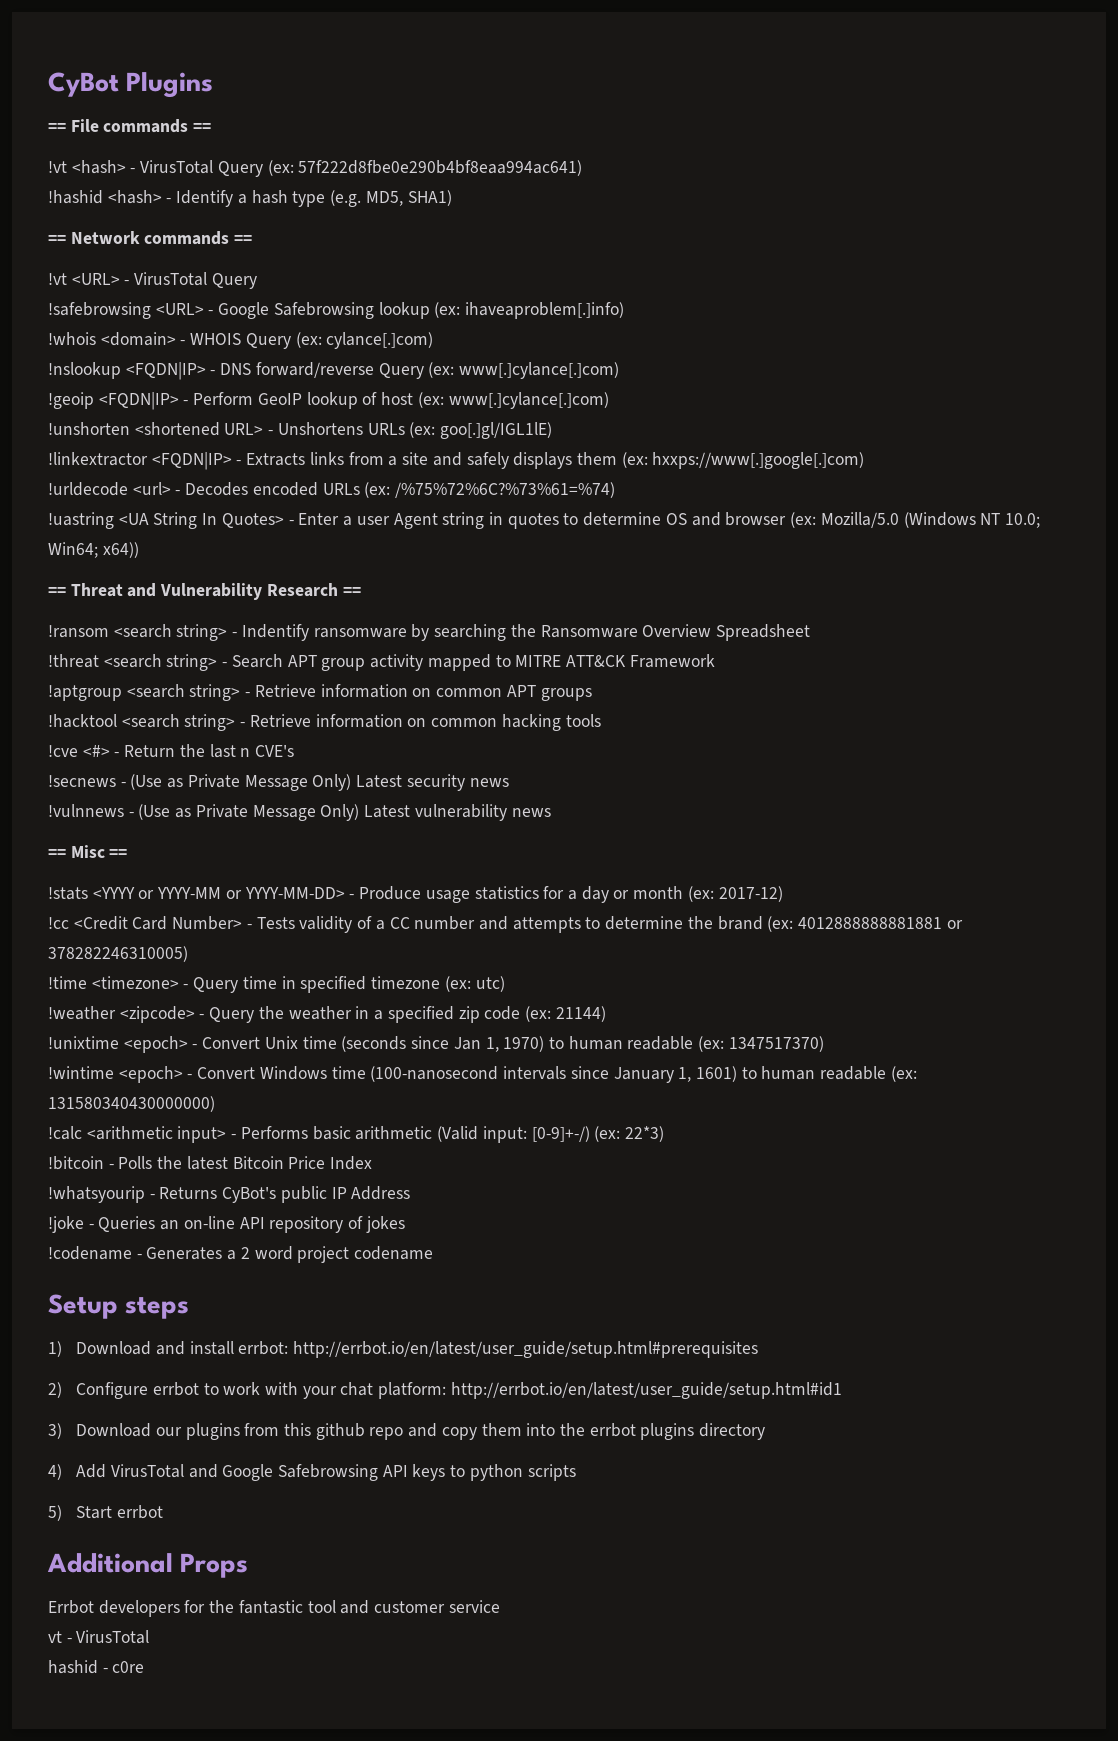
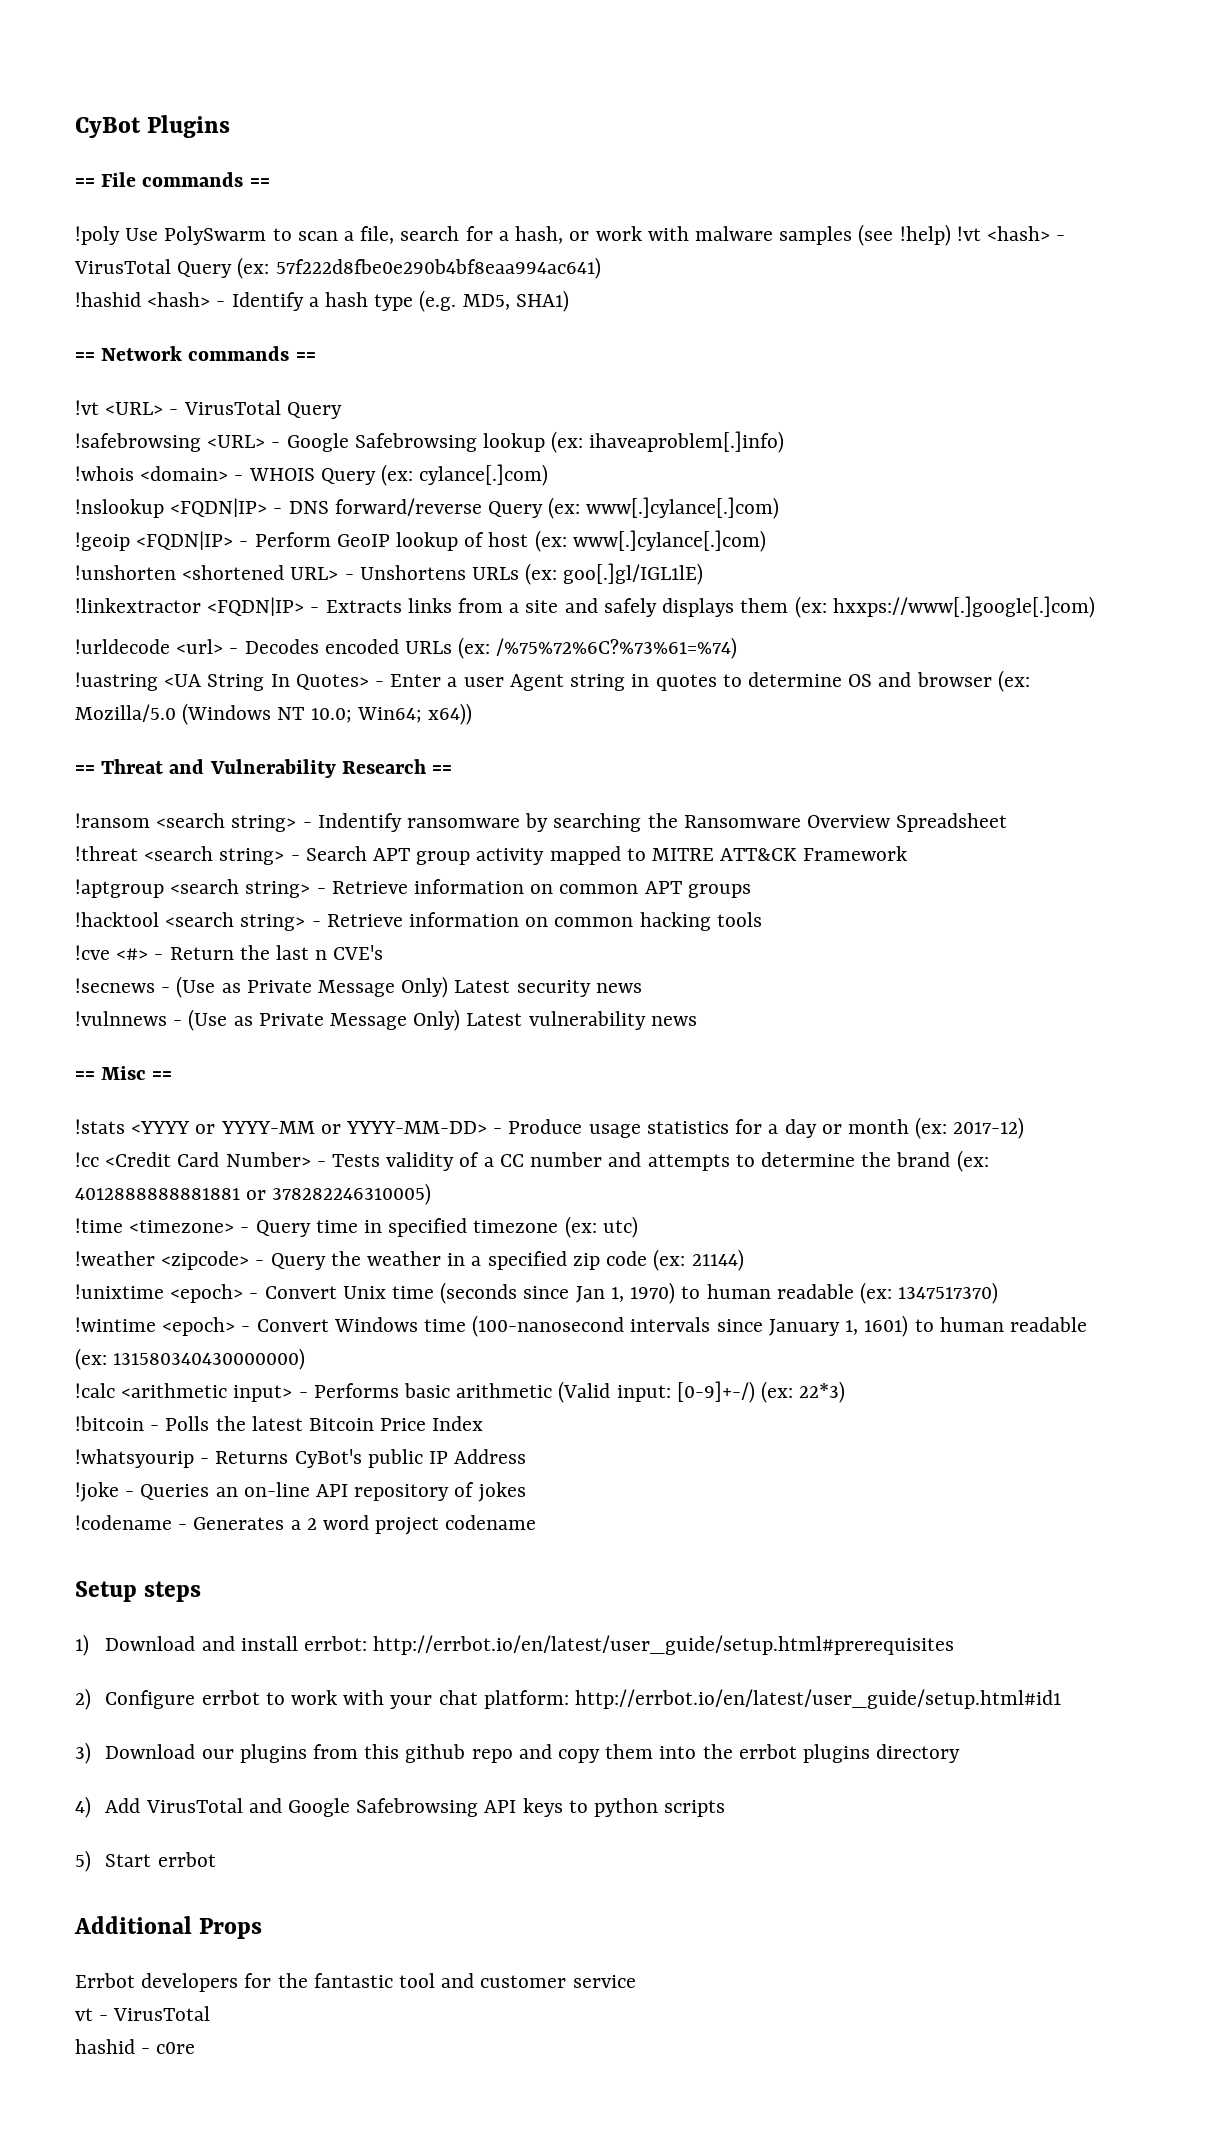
- !vt <hash> - VirusTotal Query (ex: 57f222d8fbe0e290b4bf8eaa994ac641)
+ !poly Use PolySwarm to scan a file, search for a hash, or work with malware samples (see !help) !vt <hash> - VirusTotal Query (ex: 57f222d8fbe0e290b4bf8eaa994ac641)

